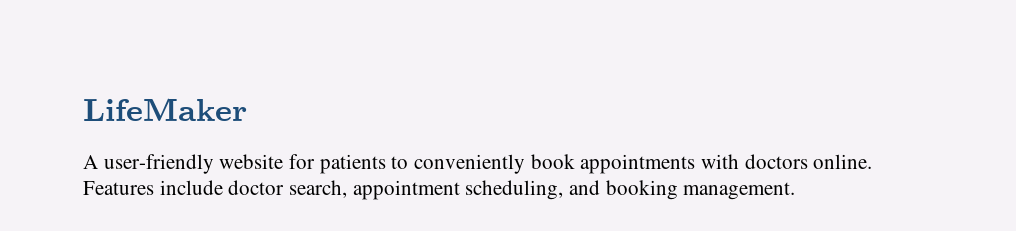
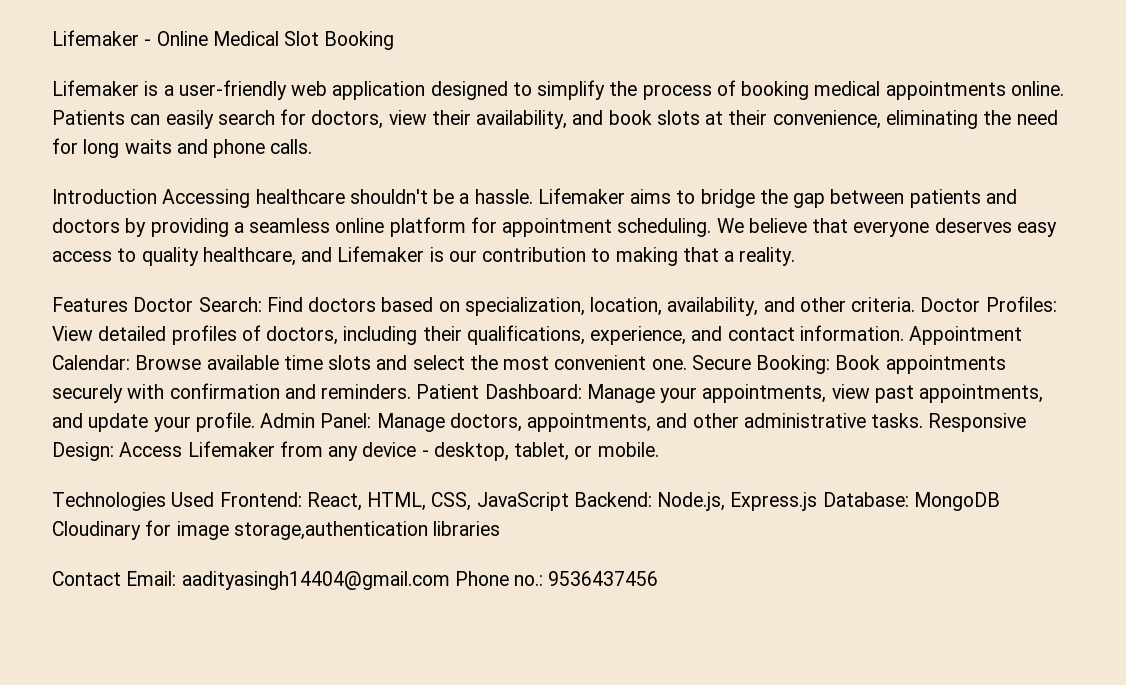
- LifeMaker
- A user-friendly website for patients to conveniently book appointments with doctors online. Features include doctor search, appointment scheduling, and booking management.
+ Lifemaker - Online Medical Slot Booking
+ Lifemaker is a user-friendly web application designed to simplify the process of booking medical appointments online. Patients can easily search for doctors, view their availability, and book slots at their convenience, eliminating the need for long waits and phone calls.
+ Introduction Accessing healthcare shouldn't be a hassle. Lifemaker aims to bridge the gap between patients and doctors by providing a seamless online platform for appointment scheduling. We believe that everyone deserves easy access to quality healthcare, and Lifemaker is our contribution to making that a reality.
+ Features Doctor Search: Find doctors based on specialization, location, availability, and other criteria. Doctor Profiles: View detailed profiles of doctors, including their qualifications, experience, and contact information. Appointment Calendar: Browse available time slots and select the most convenient one. Secure Booking: Book appointments securely with confirmation and reminders. Patient Dashboard: Manage your appointments, view past appointments, and update your profile. Admin Panel: Manage doctors, appointments, and other administrative tasks. Responsive Design: Access Lifemaker from any device - desktop, tablet, or mobile.
+ Technologies Used Frontend: React, HTML, CSS, JavaScript Backend: Node.js, Express.js Database: MongoDB Cloudinary for image storage,authentication libraries
+ Contact Email: aadityasingh14404@gmail.com Phone no.: 9536437456

